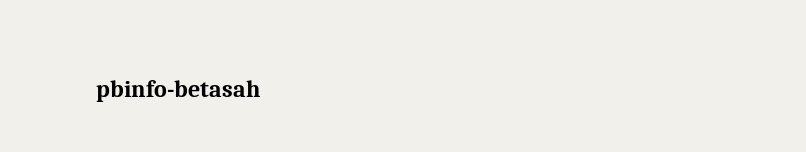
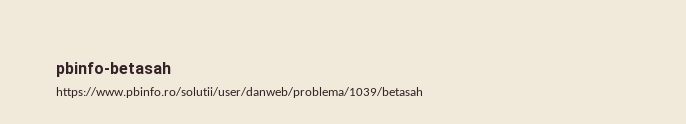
+ https://www.pbinfo.ro/solutii/user/danweb/problema/1039/betasah

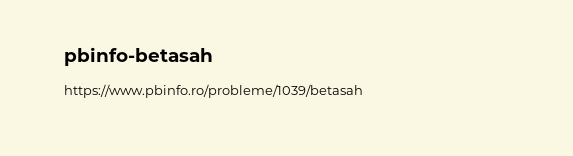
- https://www.pbinfo.ro/solutii/user/danweb/problema/1039/betasah
+ https://www.pbinfo.ro/probleme/1039/betasah

